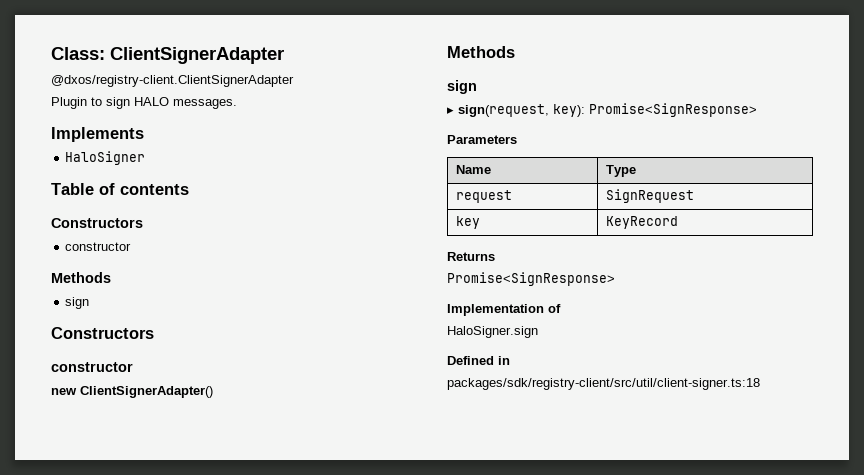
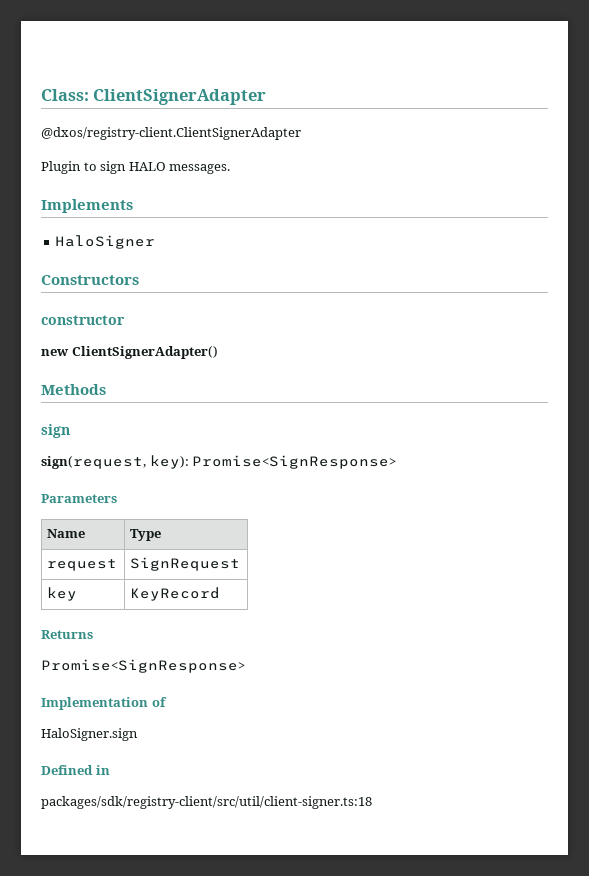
- Table of contents
- Constructors
- constructor
- Methods
- sign
- ▸ sign(request, key): Promise<SignResponse>
+ sign(request, key): Promise<SignResponse>

